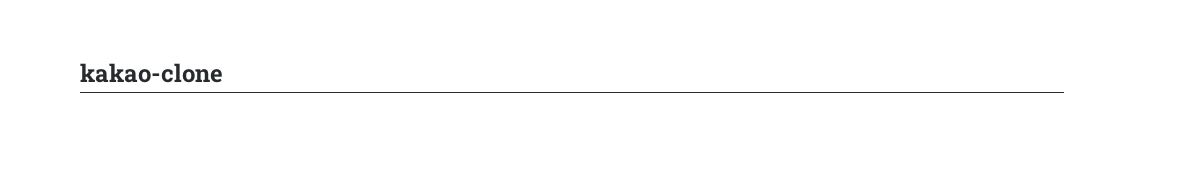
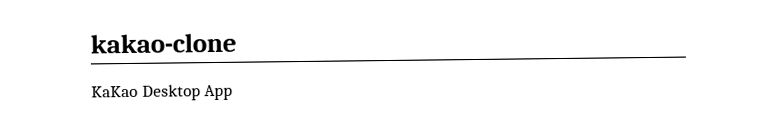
+ KaKao Desktop App

